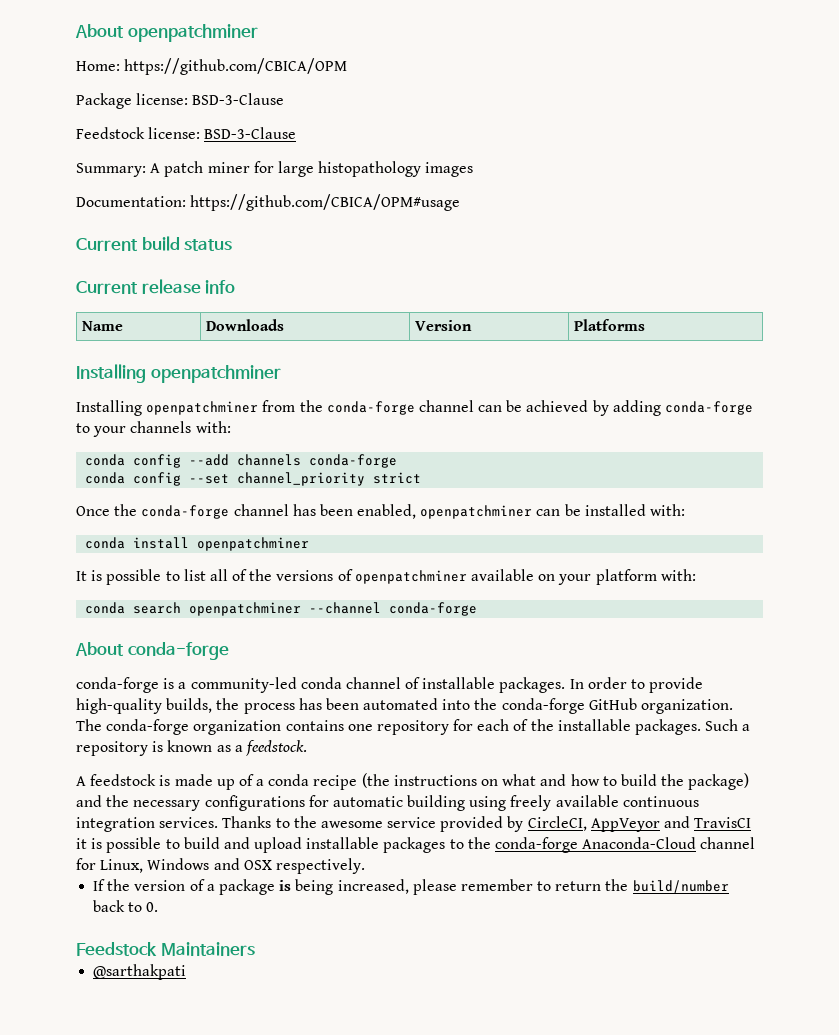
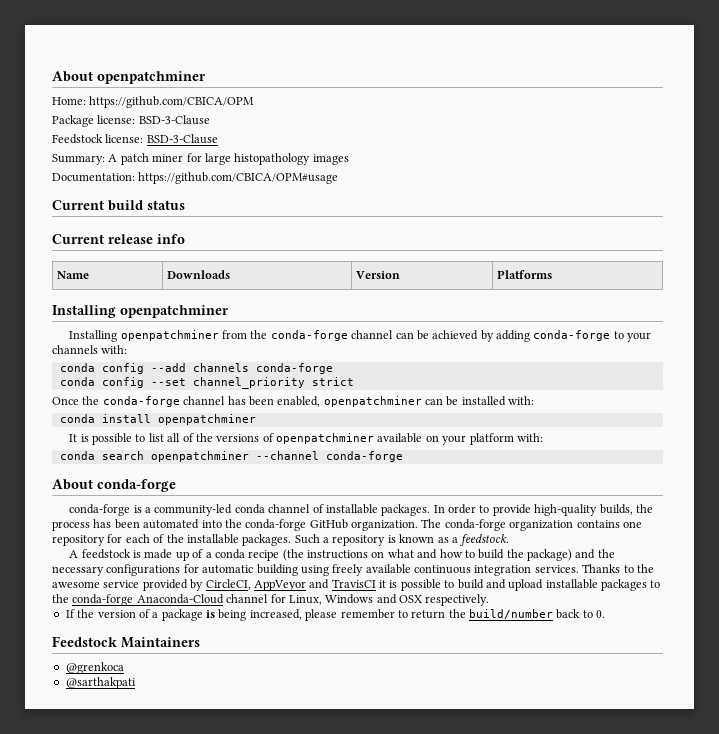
+ @grenkoca

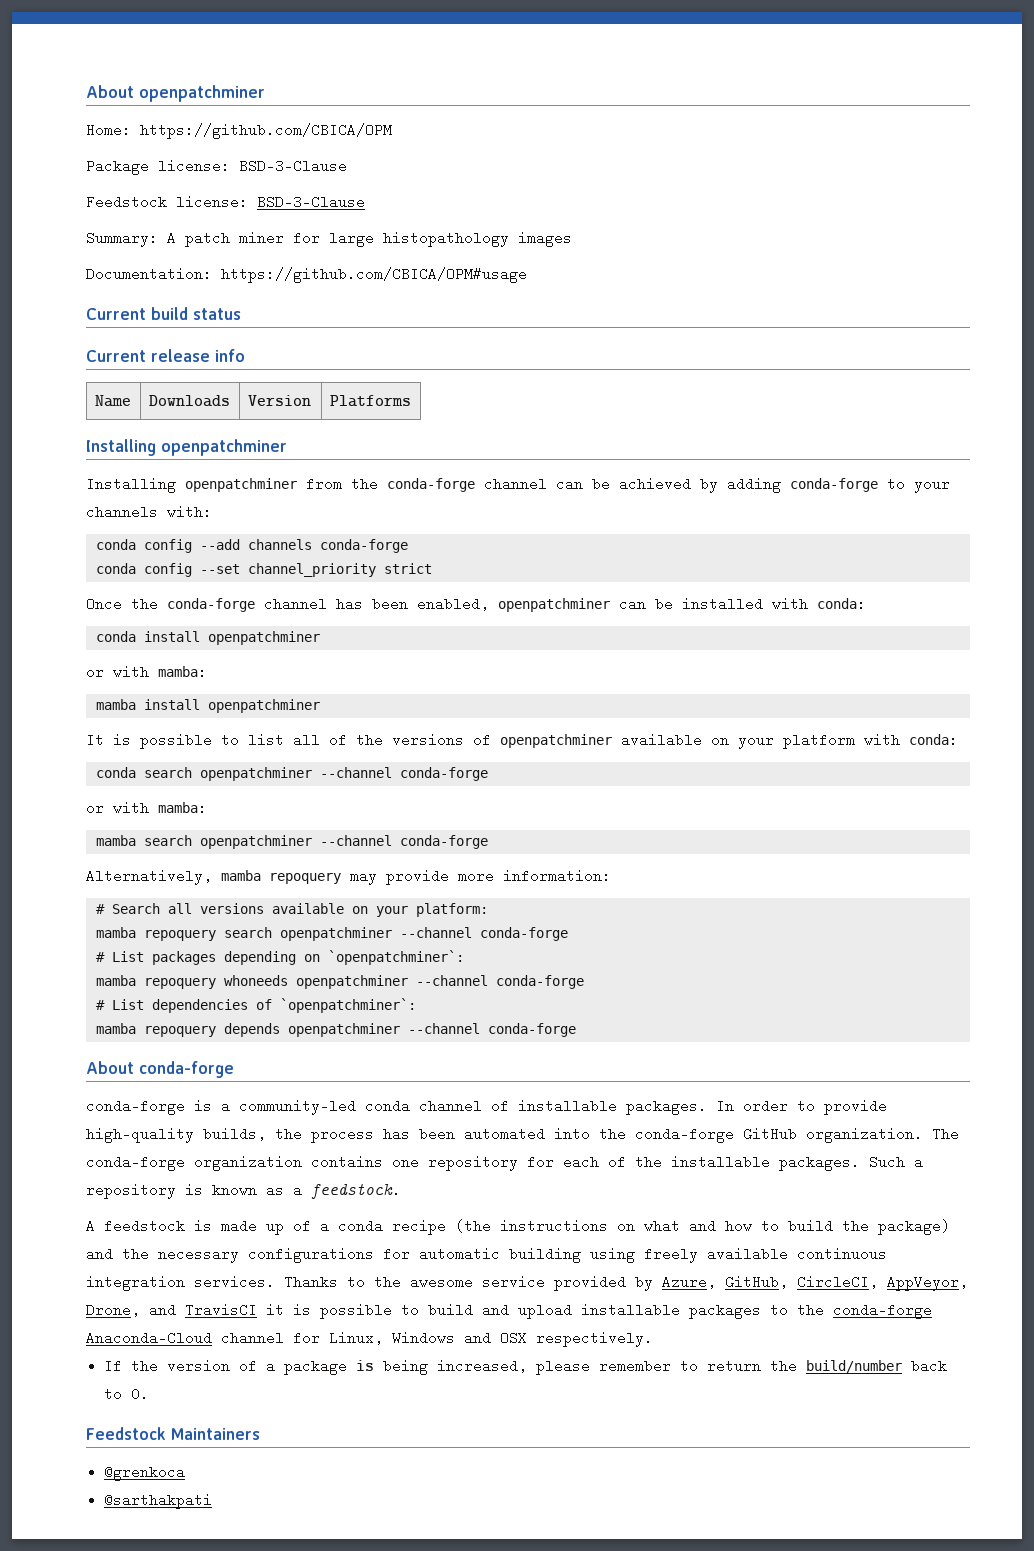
- Once the conda-forge channel has been enabled, openpatchminer can be installed with:
+ Once the conda-forge channel has been enabled, openpatchminer can be installed with conda:
  conda install openpatchminer
+ or with mamba:
+ mamba install openpatchminer
- It is possible to list all of the versions of openpatchminer available on your platform with:
+ It is possible to list all of the versions of openpatchminer available on your platform with conda:
  conda search openpatchminer --channel conda-forge
+ or with mamba:
+ mamba search openpatchminer --channel conda-forge
+ Alternatively, mamba repoquery may provide more information:
+ # Search all versions available on your platform:
+ mamba repoquery search openpatchminer --channel conda-forge
+ # List packages depending on `openpatchminer`:
+ mamba repoquery whoneeds openpatchminer --channel conda-forge
+ # List dependencies of `openpatchminer`:
+ mamba repoquery depends openpatchminer --channel conda-forge
- Thanks to the awesome service provided by CircleCI, AppVeyor and TravisCI it is possible to build and upload installable packages to the conda-forge Anaconda-Cloud channel for Linux, Windows and OSX respectively.
+ Thanks to the awesome service provided by Azure, GitHub, CircleCI, AppVeyor, Drone, and TravisCI it is possible to build and upload installable packages to the conda-forge Anaconda-Cloud channel for Linux, Windows and OSX respectively.

